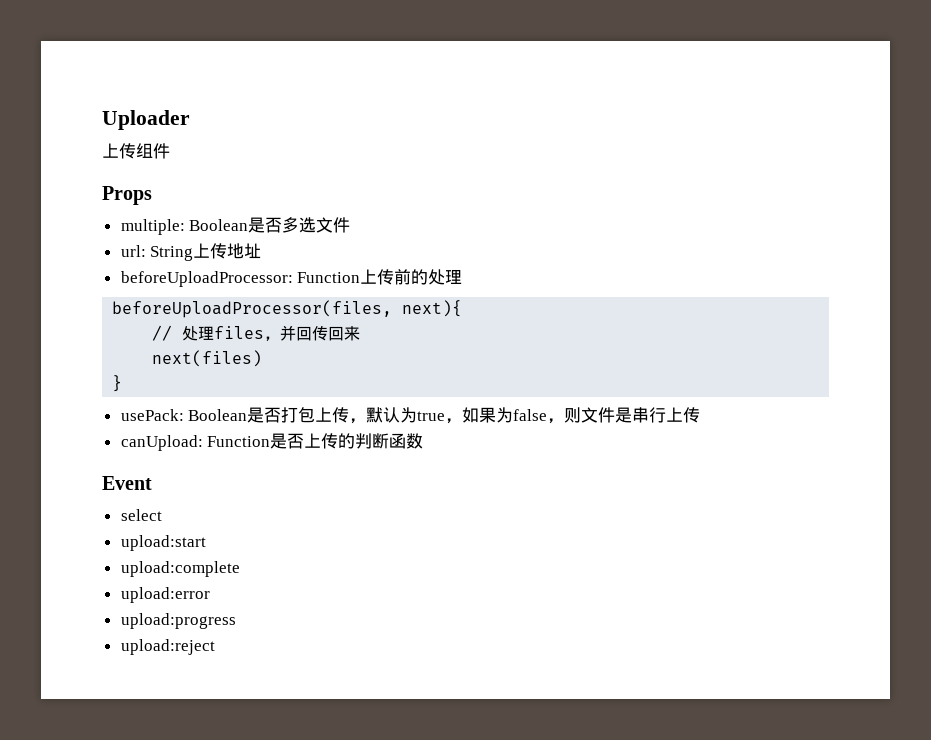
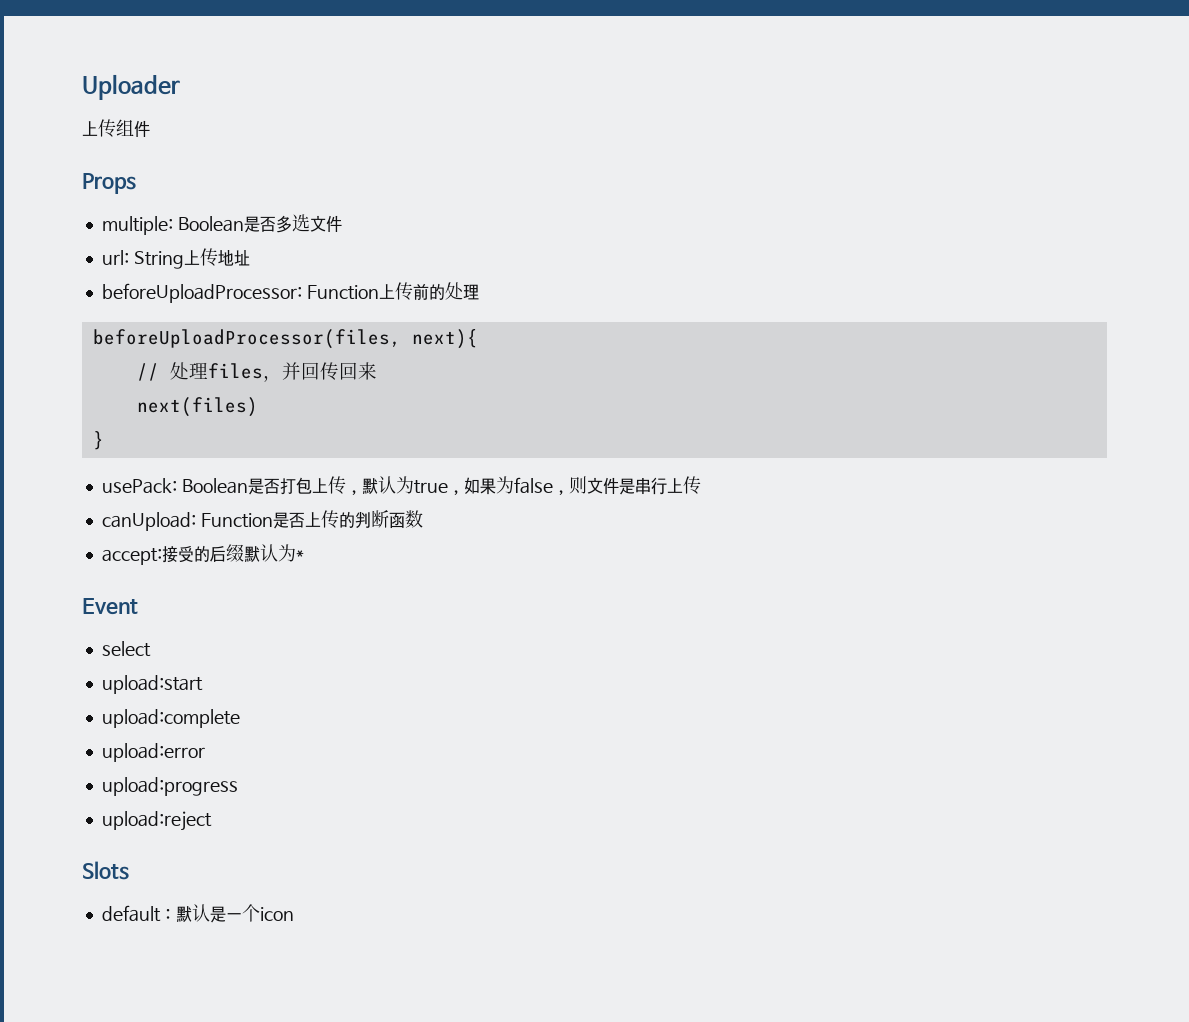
+ accept:接受的后缀默认为*
+ Slots
+ default：默认是一个icon

